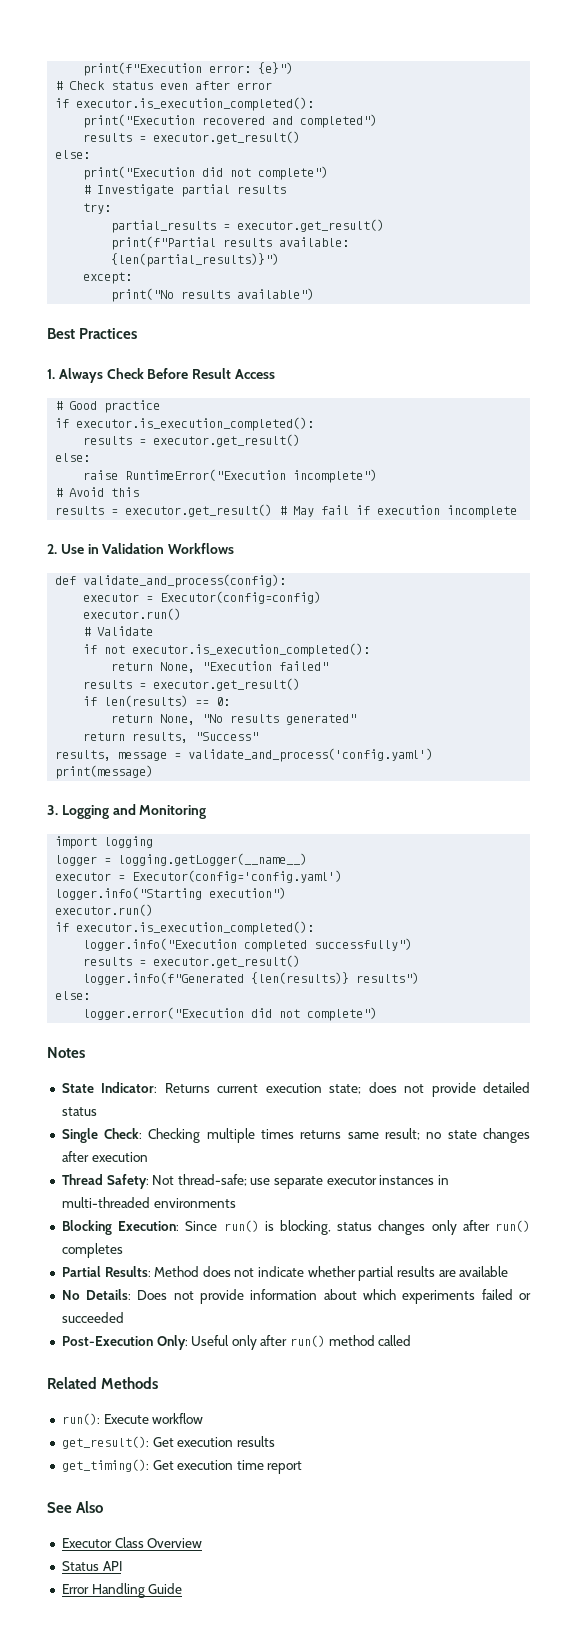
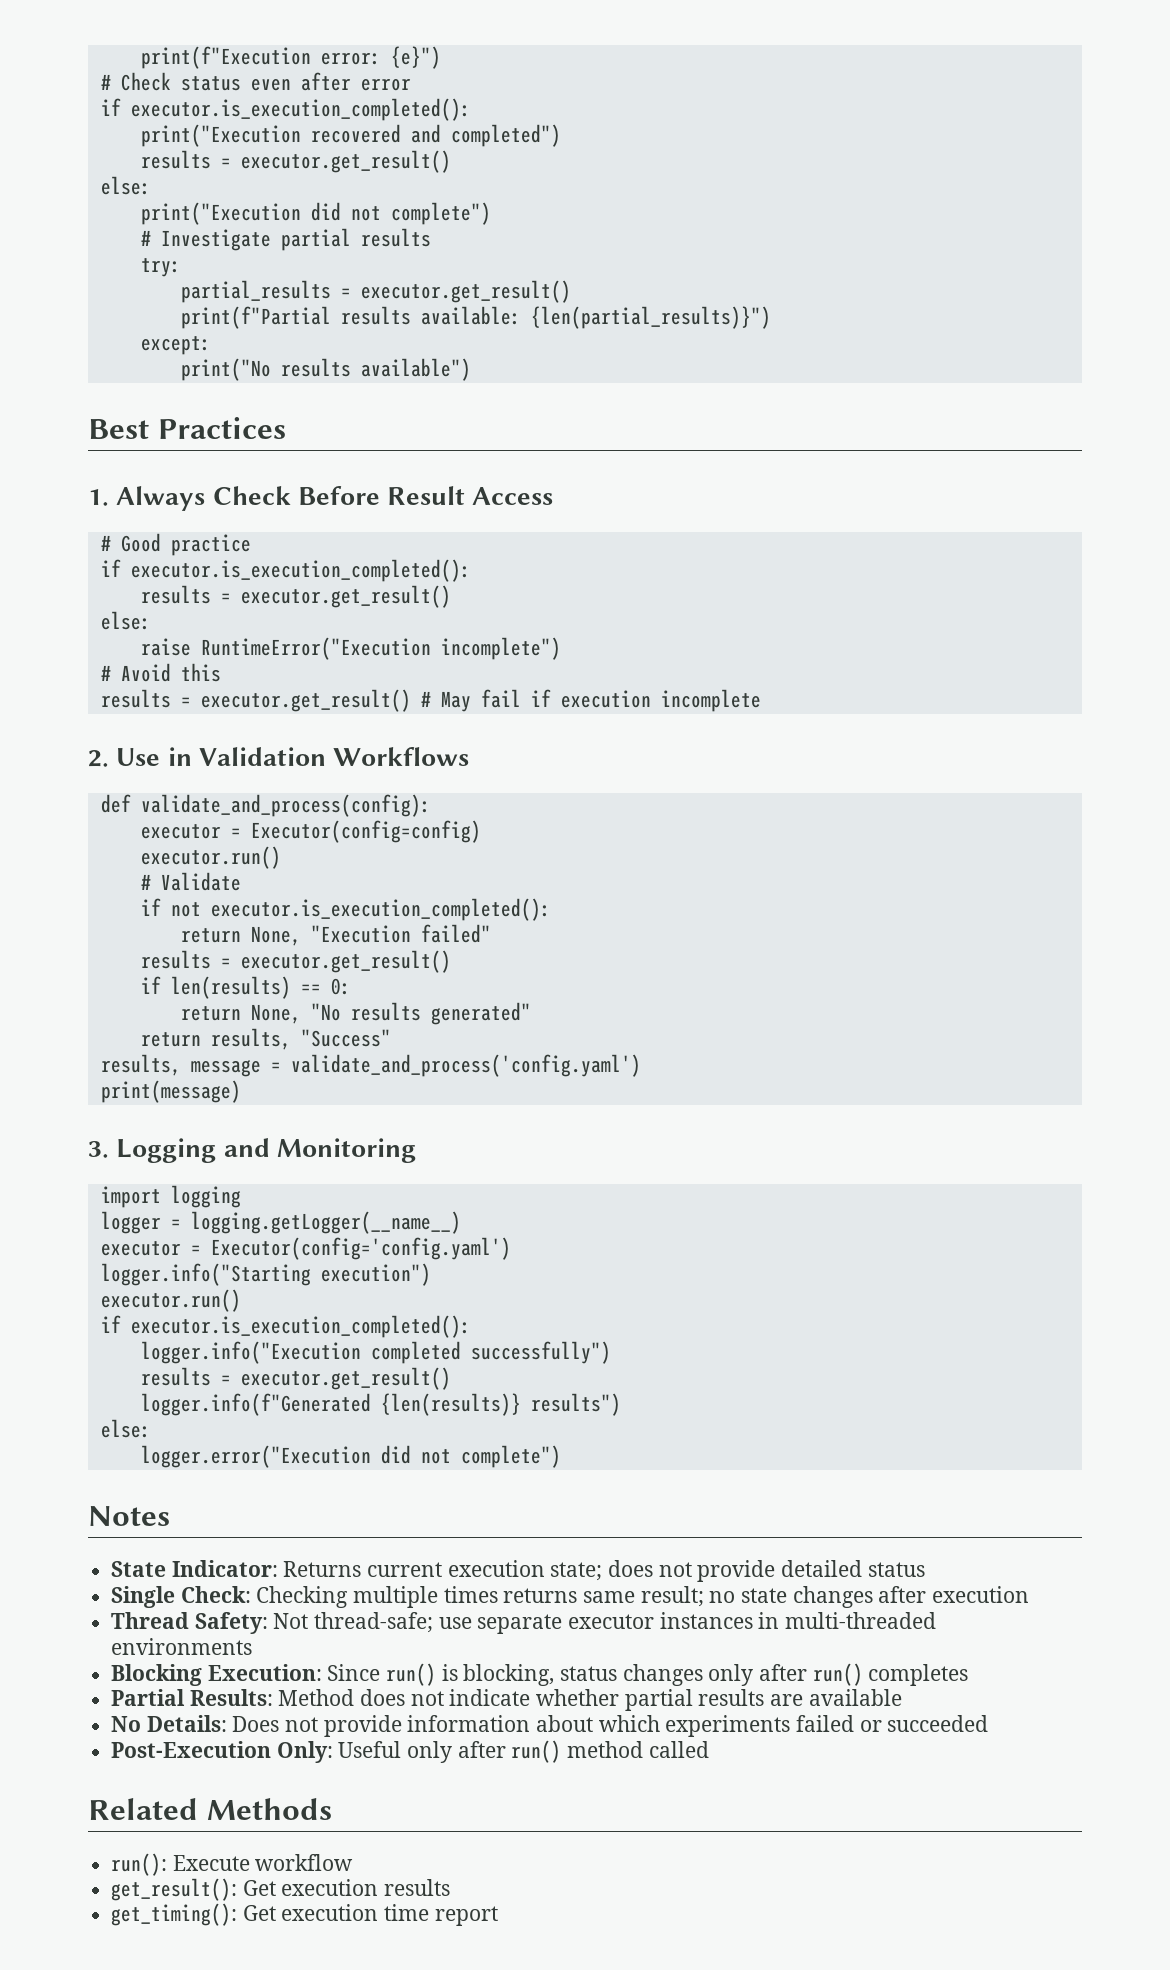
- See Also
- Executor Class Overview
- Status API
- Error Handling Guide

